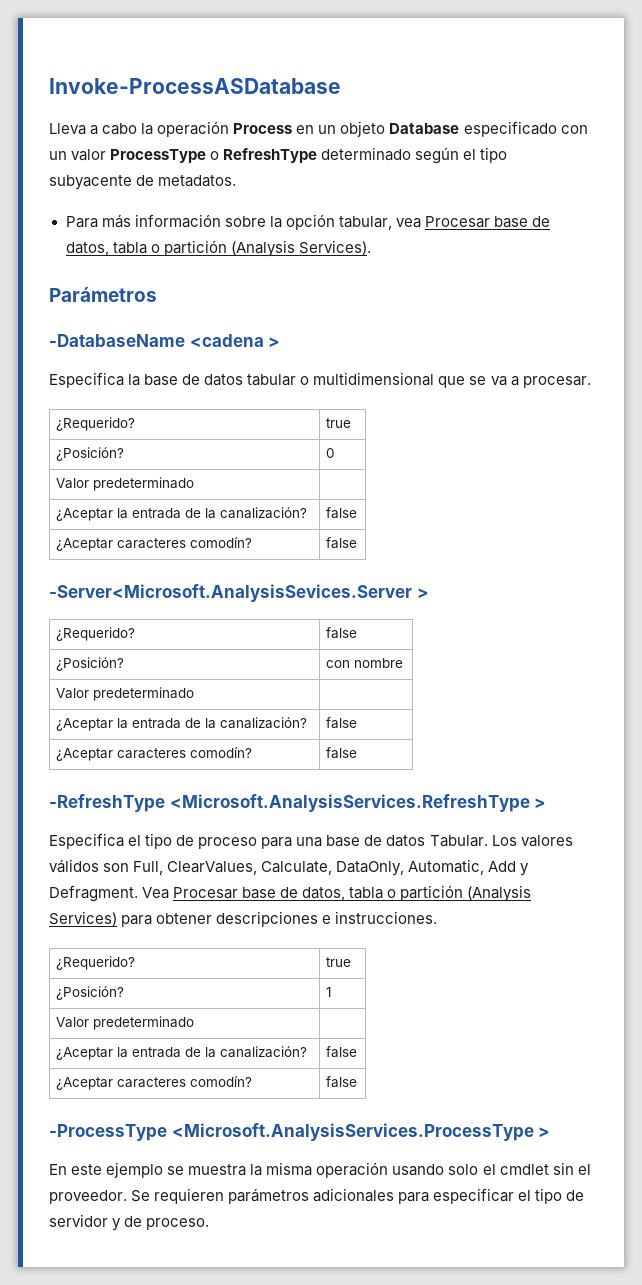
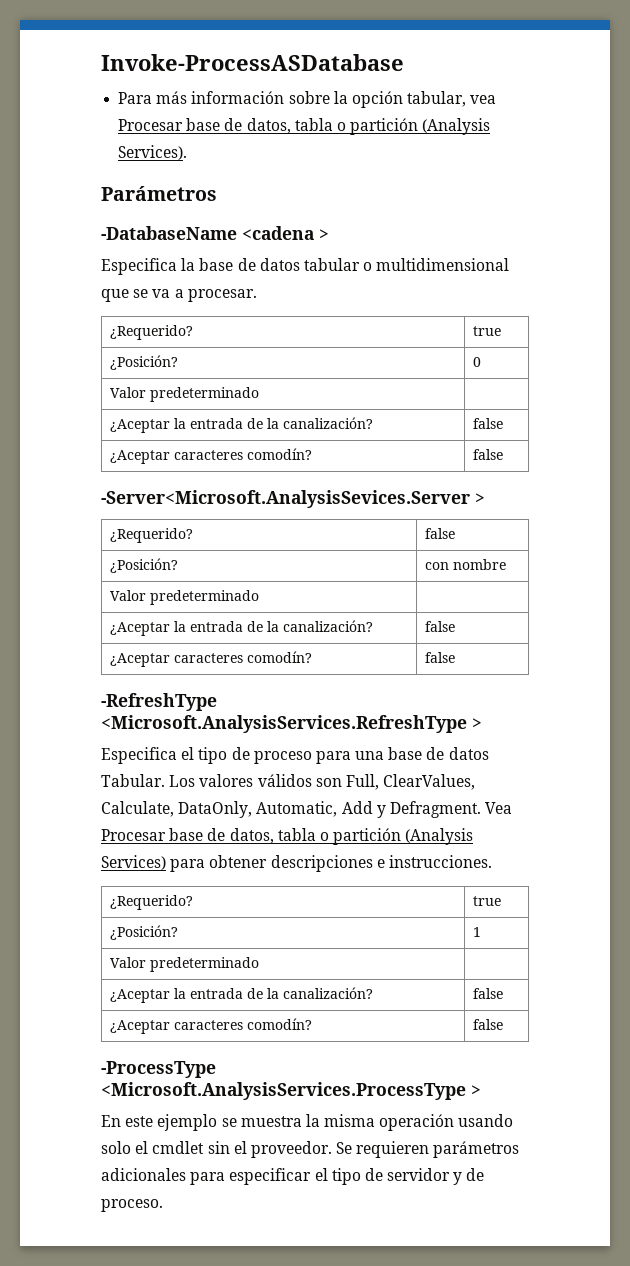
- Lleva a cabo la operación Process en un objeto Database especificado con un valor ProcessType o RefreshType determinado según el tipo subyacente de metadatos.

